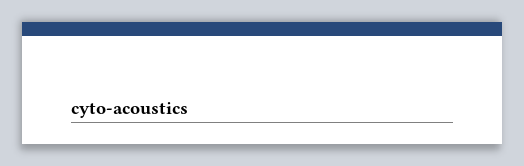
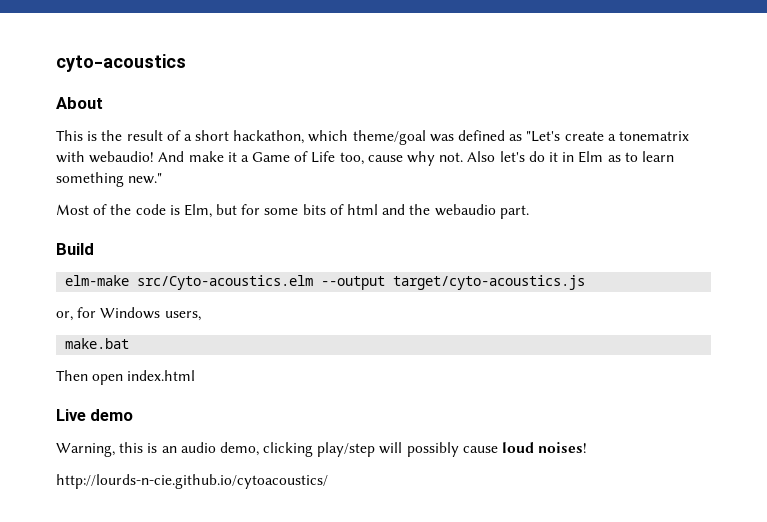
+ About
+ This is the result of a short hackathon, which theme/goal was defined as "Let's create a tonematrix with webaudio! And make it a Game of Life too, cause why not. Also let's do it in Elm as to learn something new."
+ Most of the code is Elm, but for some bits of html and the webaudio part.
+ Build
+ elm-make src/Cyto-acoustics.elm --output target/cyto-acoustics.js
+ or, for Windows users,
+ make.bat
+ Then open index.html
+ Live demo
+ Warning, this is an audio demo, clicking play/step will possibly cause loud noises!
+ http://lourds-n-cie.github.io/cytoacoustics/

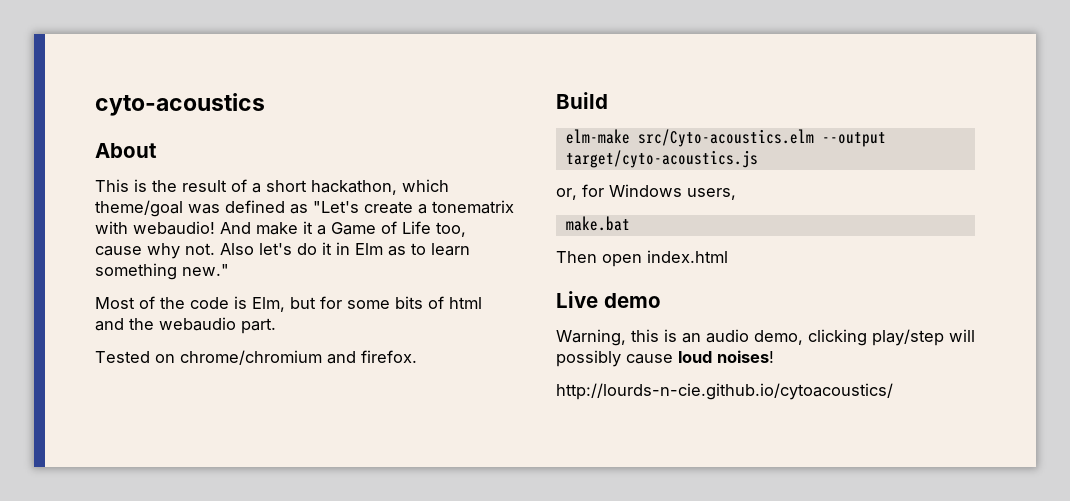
+ Tested on chrome/chromium and firefox.

